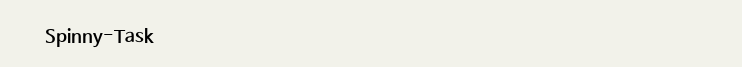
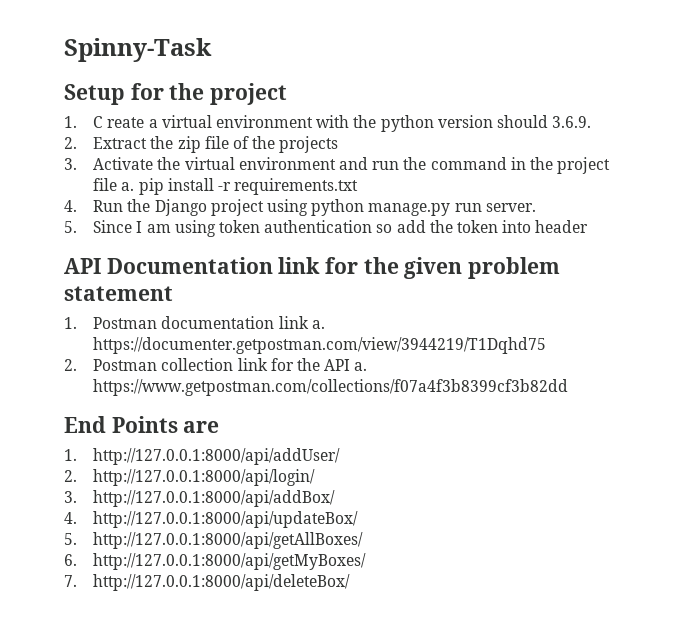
+ Setup for the project
+ 1. C reate a virtual environment with the python version should 3.6.9.
+ 2. Extract the zip file of the projects
+ 3. Activate the virtual environment and run the command in the project file a. pip install -r requirements.txt
+ 4. Run the Django project using python manage.py run server.
+ 5. Since I am using token authentication so add the token into header
+ API Documentation link for the given problem statement
+ 1. Postman documentation link a. https://documenter.getpostman.com/view/3944219/T1Dqhd75
+ 2. Postman collection link for the API a. https://www.getpostman.com/collections/f07a4f3b8399cf3b82dd
+ End Points are
+ 1. http://127.0.0.1:8000/api/addUser/
+ 2. http://127.0.0.1:8000/api/login/
+ 3. http://127.0.0.1:8000/api/addBox/
+ 4. http://127.0.0.1:8000/api/updateBox/
+ 5. http://127.0.0.1:8000/api/getAllBoxes/
+ 6. http://127.0.0.1:8000/api/getMyBoxes/
+ 7. http://127.0.0.1:8000/api/deleteBox/

